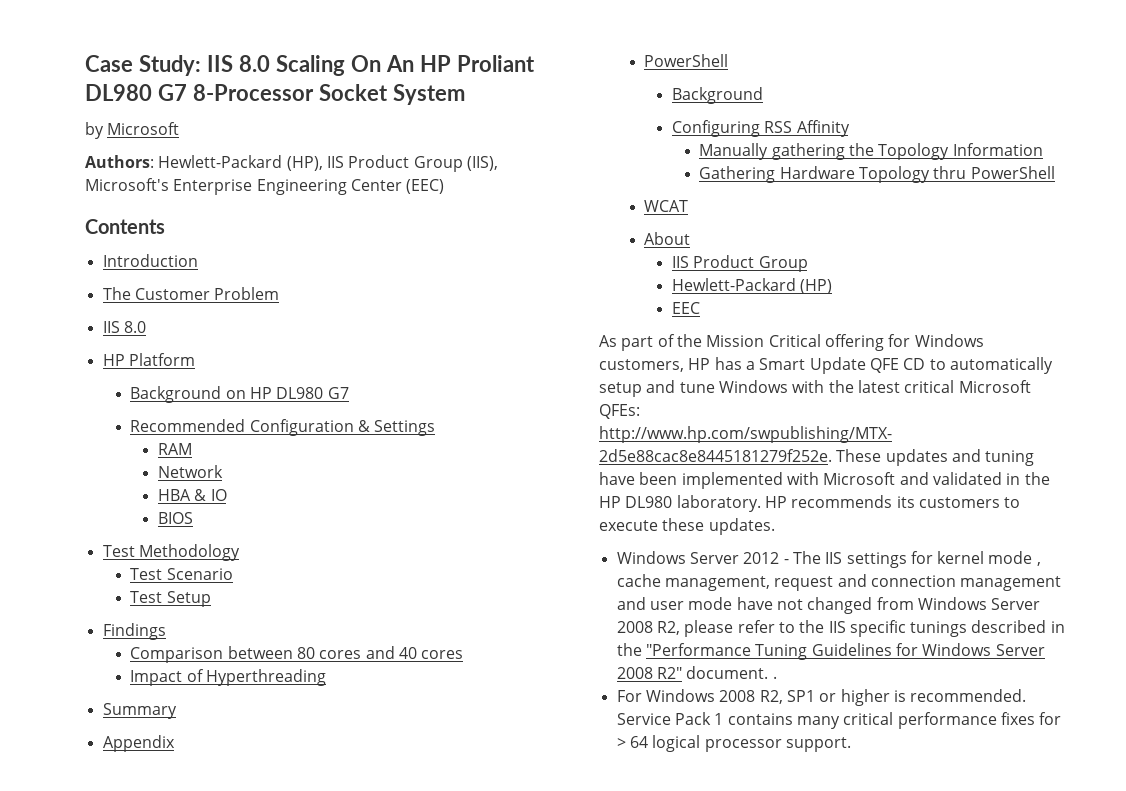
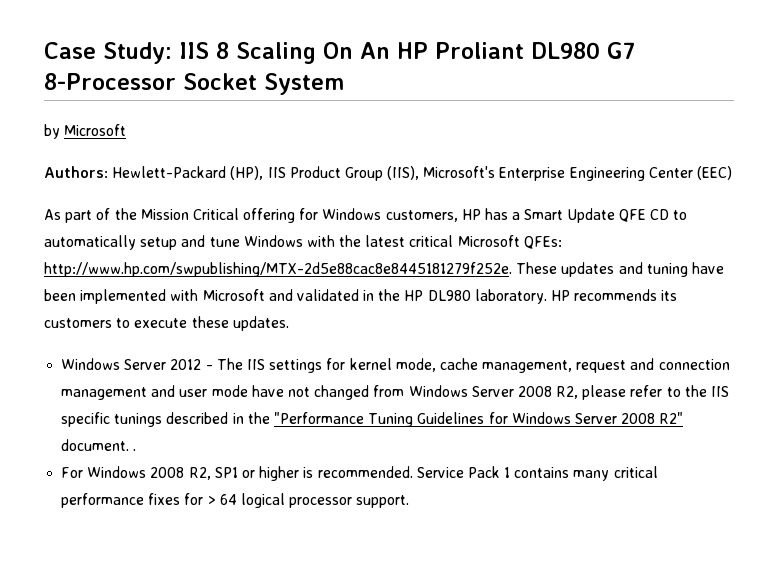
- Case Study: IIS 8.0 Scaling On An HP Proliant DL980 G7 8-Processor Socket System
+ Case Study: IIS 8 Scaling On An HP Proliant DL980 G7 8-Processor Socket System
- Contents
- Introduction
- The Customer Problem
- IIS 8.0
- HP Platform
- Background on HP DL980 G7
- Recommended Configuration & Settings
- RAM
- Network
- HBA & IO
- BIOS
- Test Methodology
- Test Scenario
- Test Setup
- Findings
- Comparison between 80 cores and 40 cores
- Impact of Hyperthreading
- Summary
- Appendix
- PowerShell
- Background
- Configuring RSS Affinity
- Manually gathering the Topology Information
- Gathering Hardware Topology thru PowerShell
- WCAT
- About
- IIS Product Group
- Hewlett-Packard (HP)
- EEC
- Windows Server 2012 - The IIS settings for kernel mode , cache management, request and connection management and user mode have not changed from Windows Server 2008 R2, please refer to the IIS specific tunings described in the "Performance Tuning Guidelines for Windows Server 2008 R2" document. .
+ Windows Server 2012 - The IIS settings for kernel mode, cache management, request and connection management and user mode have not changed from Windows Server 2008 R2, please refer to the IIS specific tunings described in the "Performance Tuning Guidelines for Windows Server 2008 R2" document. .

